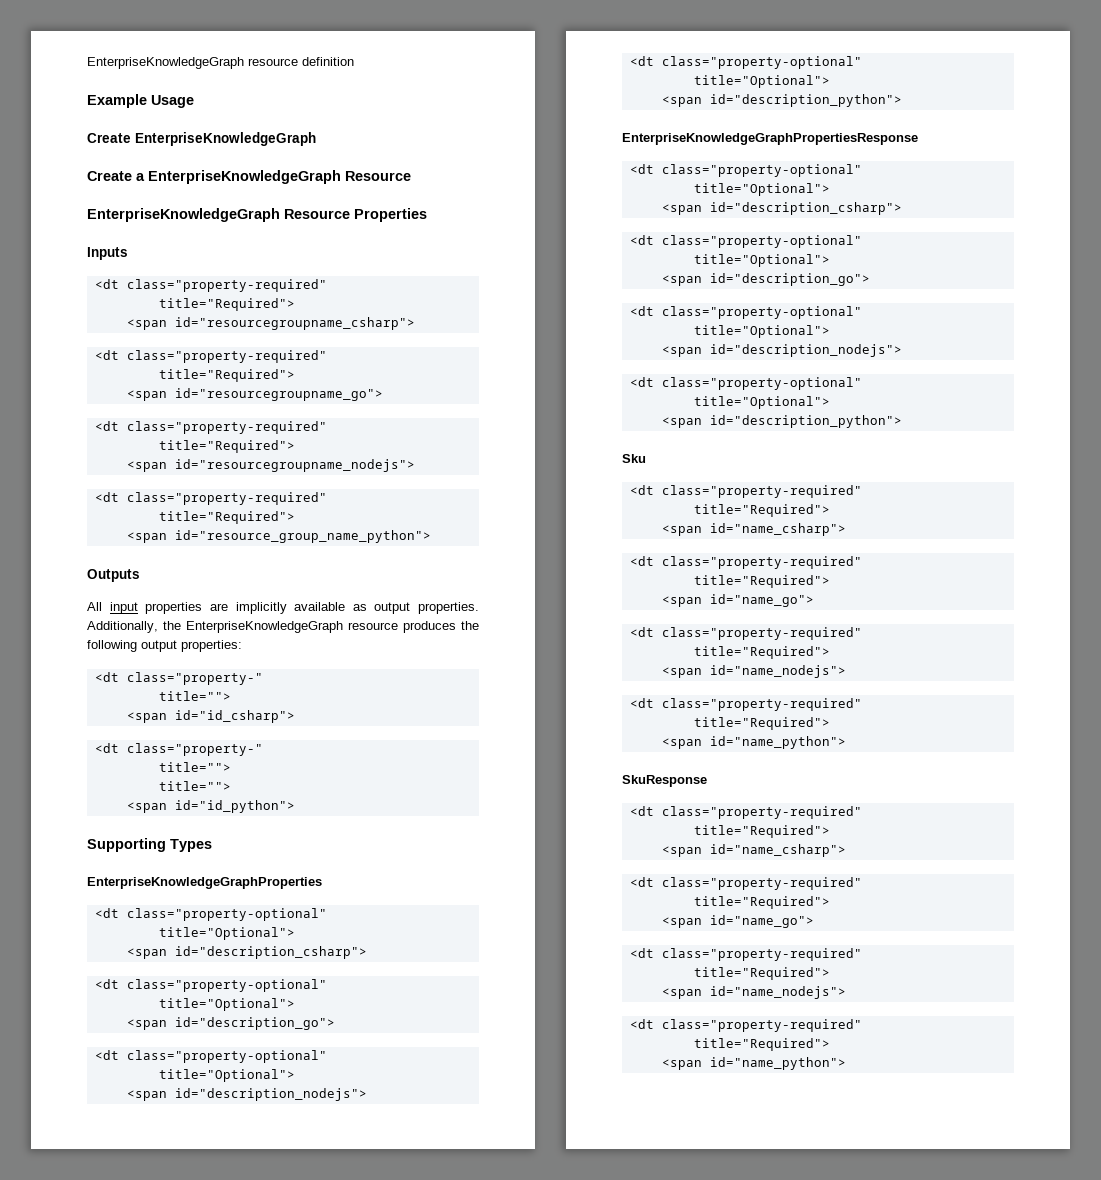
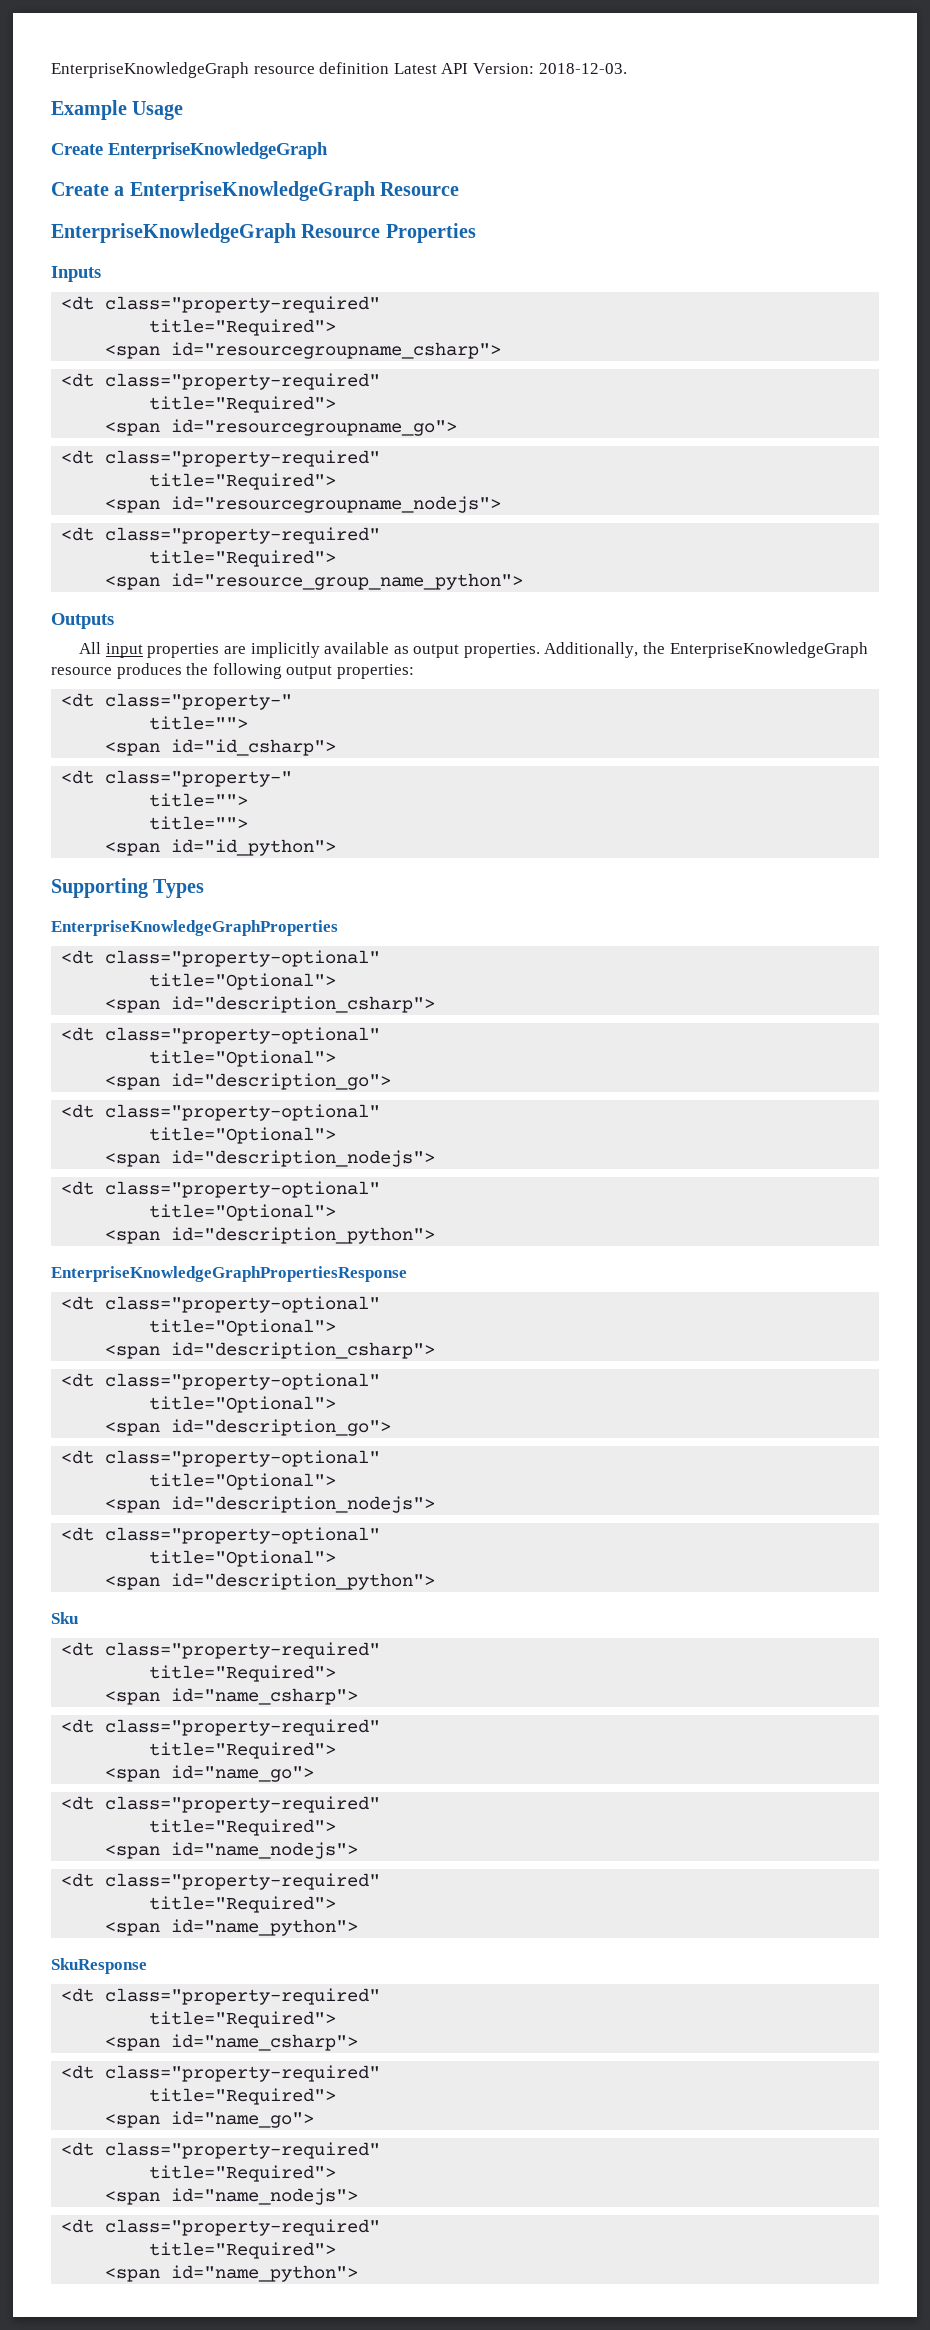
- EnterpriseKnowledgeGraph resource definition
+ EnterpriseKnowledgeGraph resource definition Latest API Version: 2018-12-03.

